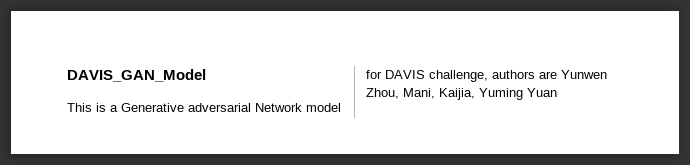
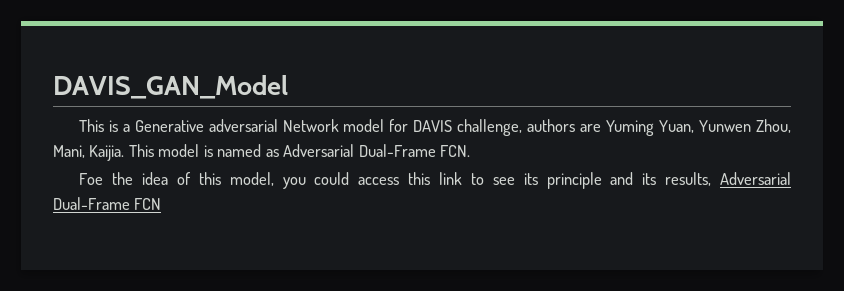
- This is a Generative adversarial Network model for DAVIS challenge, authors are Yunwen Zhou, Mani, Kaijia, Yuming Yuan
+ This is a Generative adversarial Network model for DAVIS challenge, authors are Yuming Yuan, Yunwen Zhou, Mani, Kaijia. This model is named as Adversarial Dual-Frame FCN.
+ Foe the idea of this model, you could access this link to see its principle and its results, Adversarial Dual-Frame FCN

